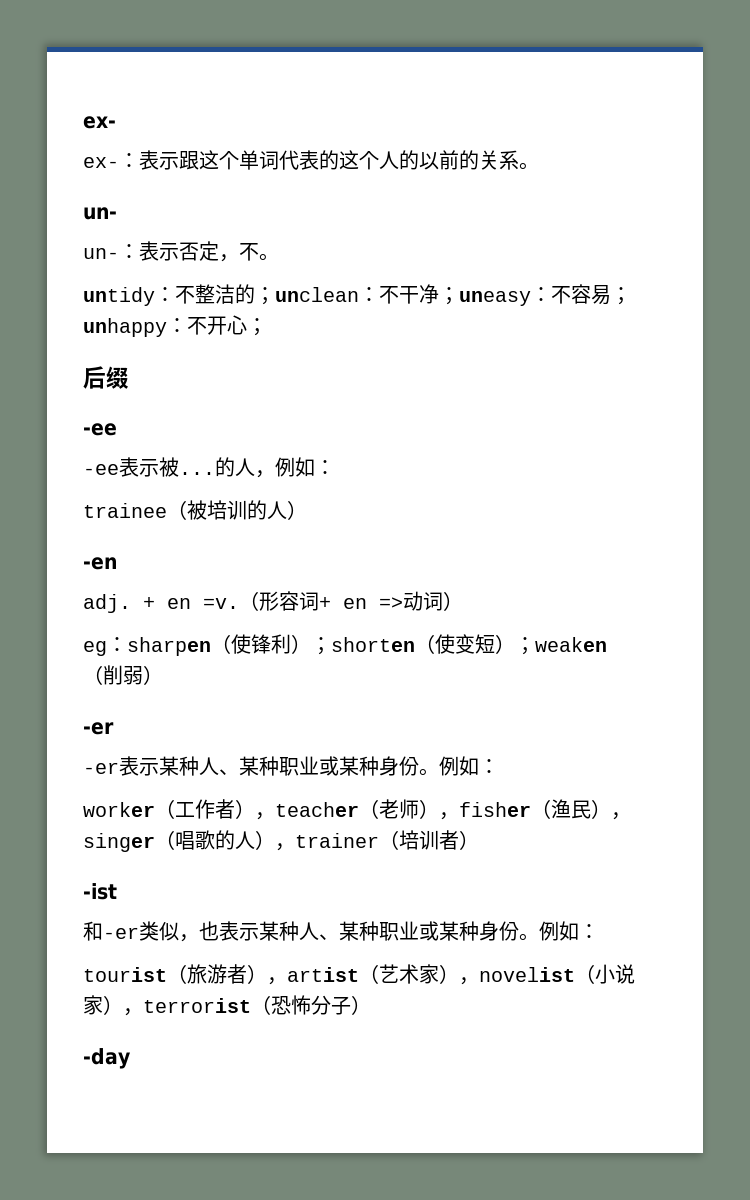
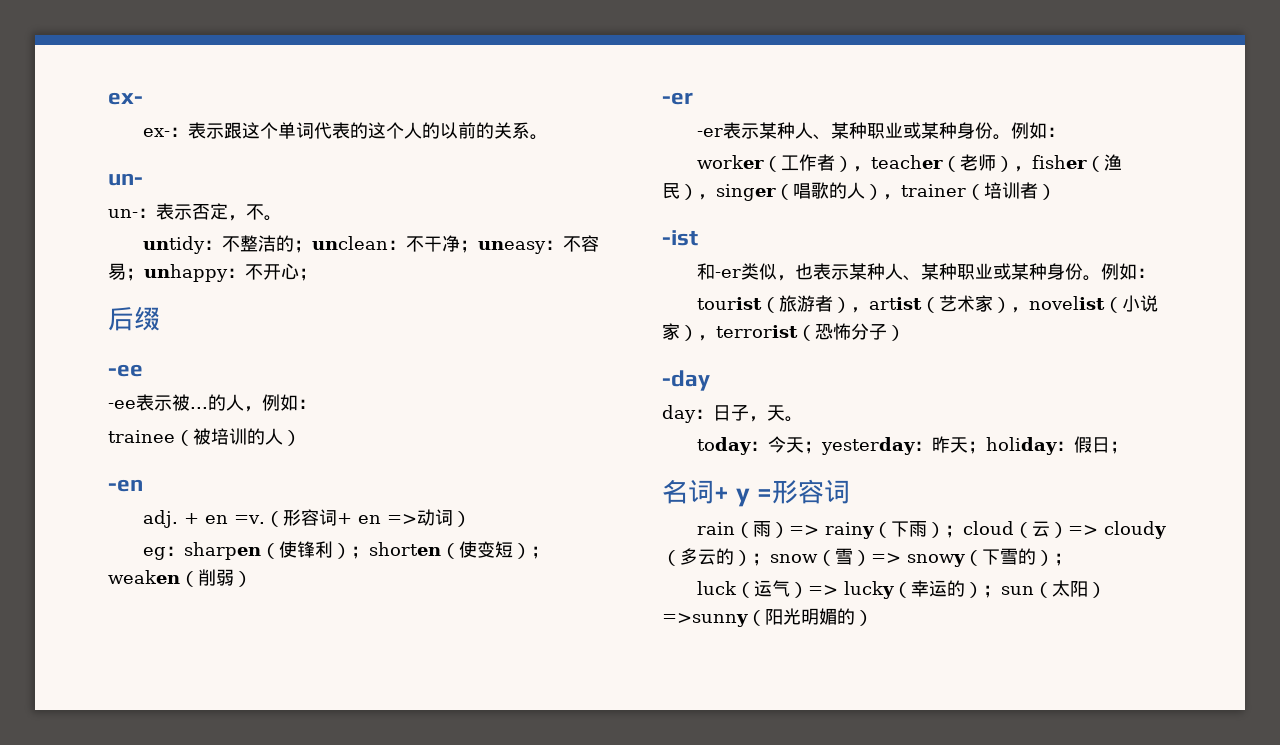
+ day：日子，天。
+ today：今天；yesterday：昨天；holiday：假日；
+ 名词+ y =形容词
+ rain（雨）=> rainy（下雨）；cloud（云）=> cloudy（多云的）；snow（雪）=> snowy（下雪的）；
+ luck（运气）=> lucky（幸运的）；sun（太阳）=>sunny（阳光明媚的）

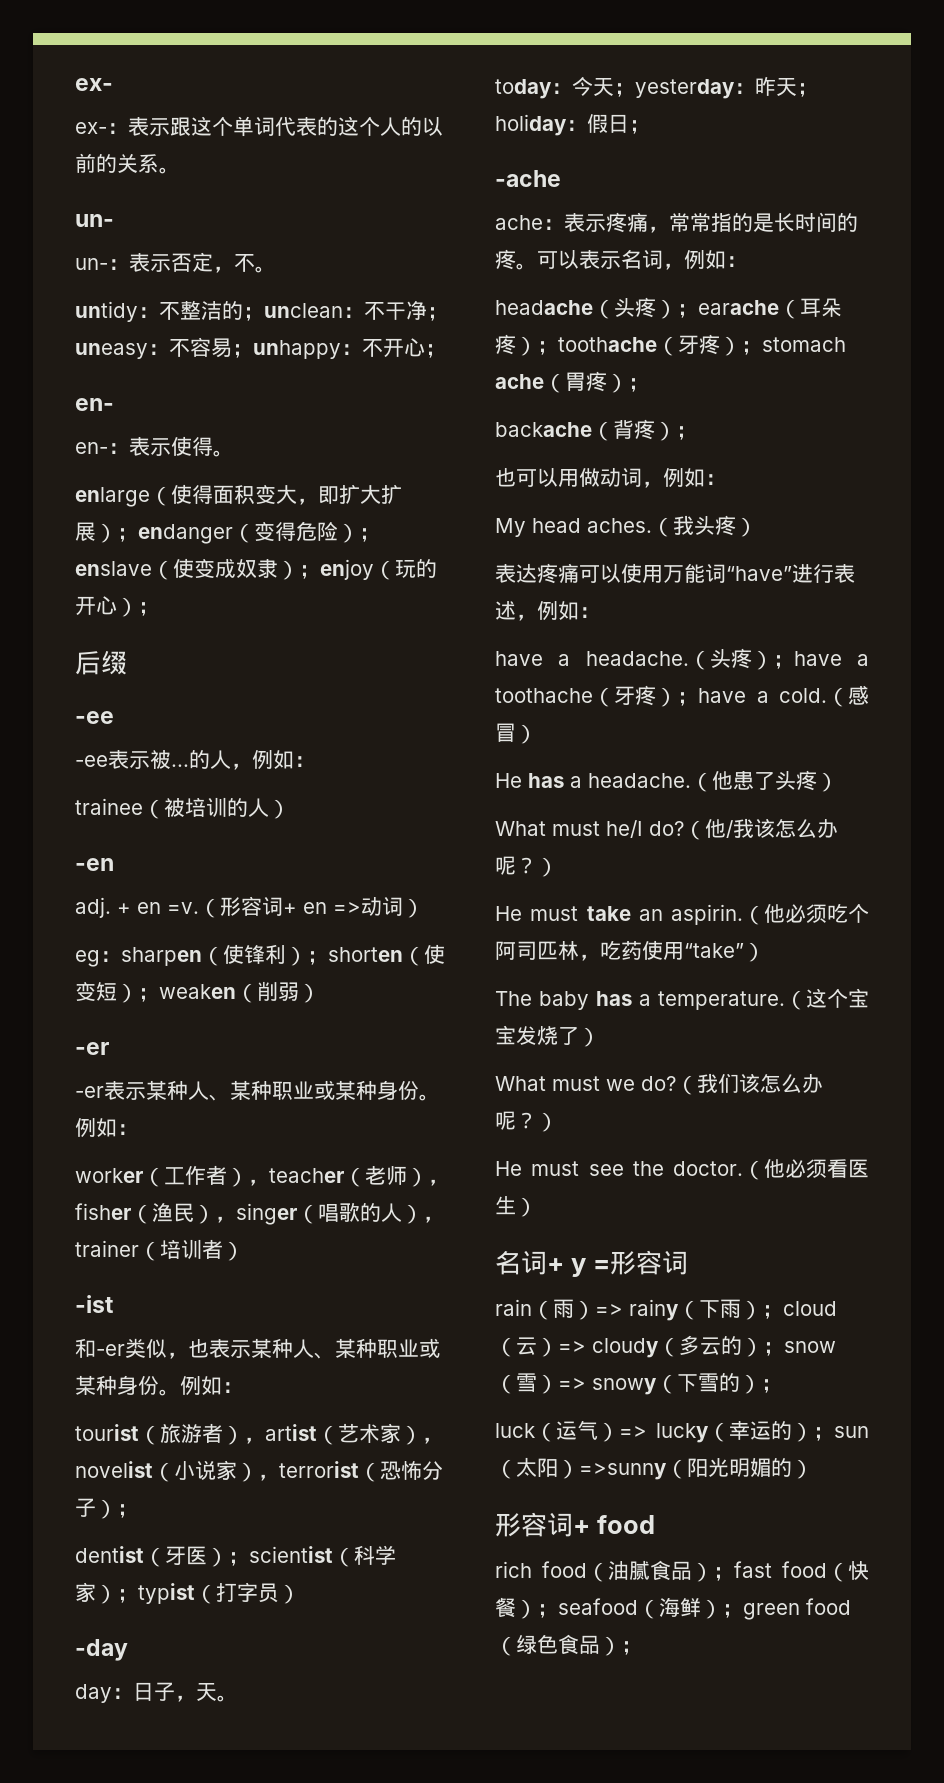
  untidy：不整洁的；unclean：不干净；uneasy：不容易；unhappy：不开心；
+ en-
+ en-：表示使得。
+ enlarge（使得面积变大，即扩大扩展）；endanger（变得危险）；enslave（使变成奴隶）；enjoy（玩的开心）；
- tourist（旅游者），artist（艺术家），novelist（小说家），terrorist（恐怖分子）
+ tourist（旅游者），artist（艺术家），novelist（小说家），terrorist（恐怖分子）；
+ dentist（牙医）；scientist（科学家）；typist（打字员）
+ -ache
+ ache：表示疼痛，常常指的是长时间的疼。可以表示名词，例如：
+ headache（头疼）；earache（耳朵疼）；toothache（牙疼）；stomach ache（胃疼）；
+ backache（背疼）；
+ 也可以用做动词，例如：
+ My head aches.（我头疼）
+ 表达疼痛可以使用万能词“have”进行表述，例如：
+ have a headache.（头疼）；have a toothache（牙疼）；have a cold.（感冒）
+ He has a headache.（他患了头疼）
+ What must he/I do?（他/我该怎么办呢？）
+ He must take an aspirin.（他必须吃个阿司匹林，吃药使用“take”）
+ The baby has a temperature.（这个宝宝发烧了）
+ What must we do?（我们该怎么办呢？）
+ He must see the doctor.（他必须看医生）
+ 形容词+ food
+ rich food（油腻食品）；fast food（快餐）；seafood（海鲜）；green food（绿色食品）；

